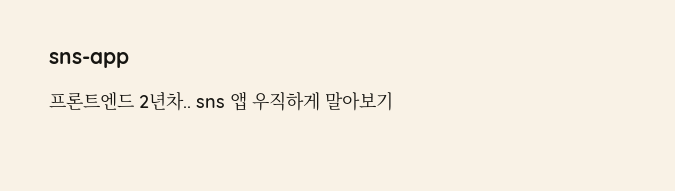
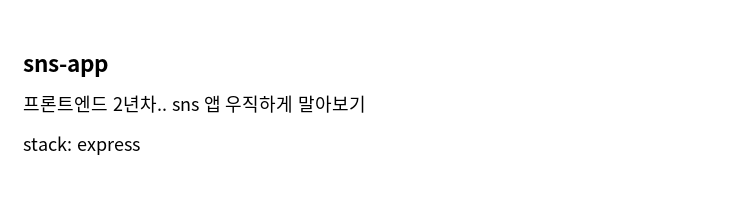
+ stack: express

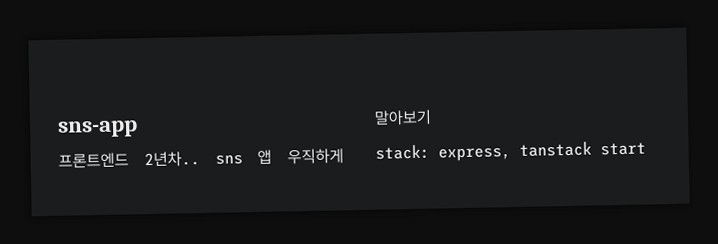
- stack: express
+ stack: express, tanstack start

